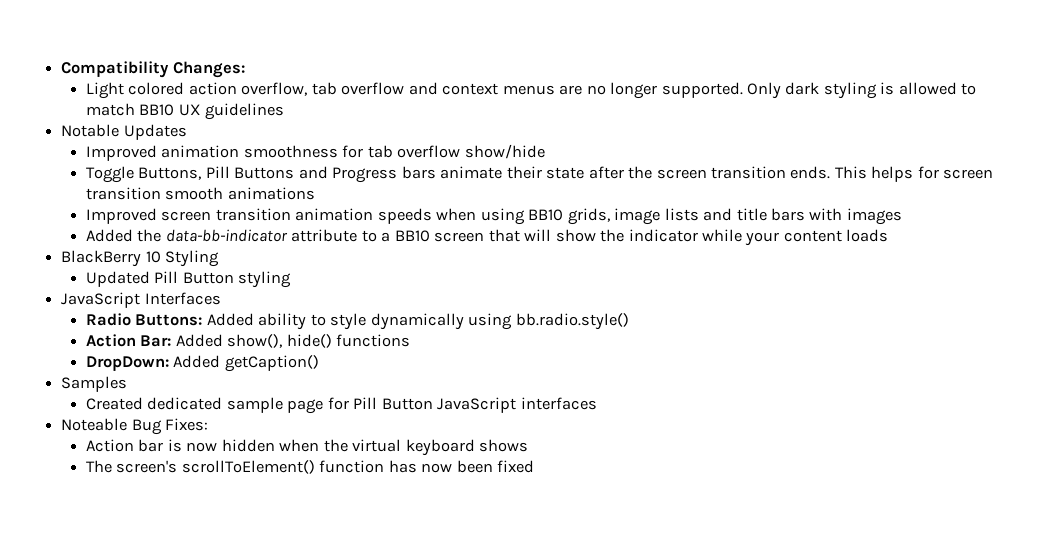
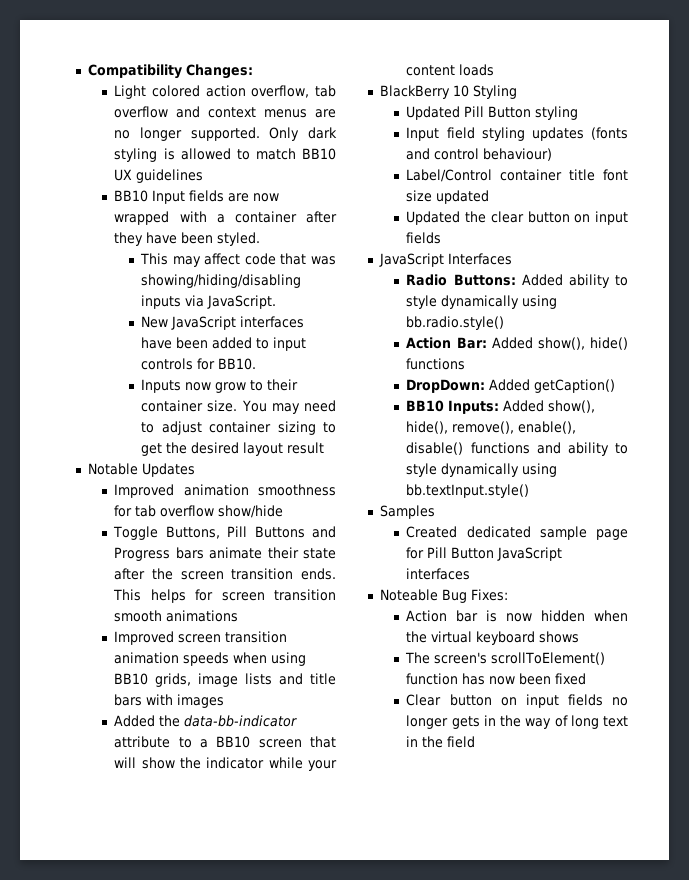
+ BB10 Input fields are now wrapped with a container after they have been styled.
+ This may affect code that was showing/hiding/disabling inputs via JavaScript.
+ New JavaScript interfaces have been added to input controls for BB10.
+ Inputs now grow to their container size. You may need to adjust container sizing to get the desired layout result
+ Input field styling updates (fonts and control behaviour)
+ Label/Control container title font size updated
+ Updated the clear button on input fields
+ BB10 Inputs: Added show(), hide(), remove(), enable(), disable() functions and ability to style dynamically using bb.textInput.style()
+ Clear button on input fields no longer gets in the way of long text in the field

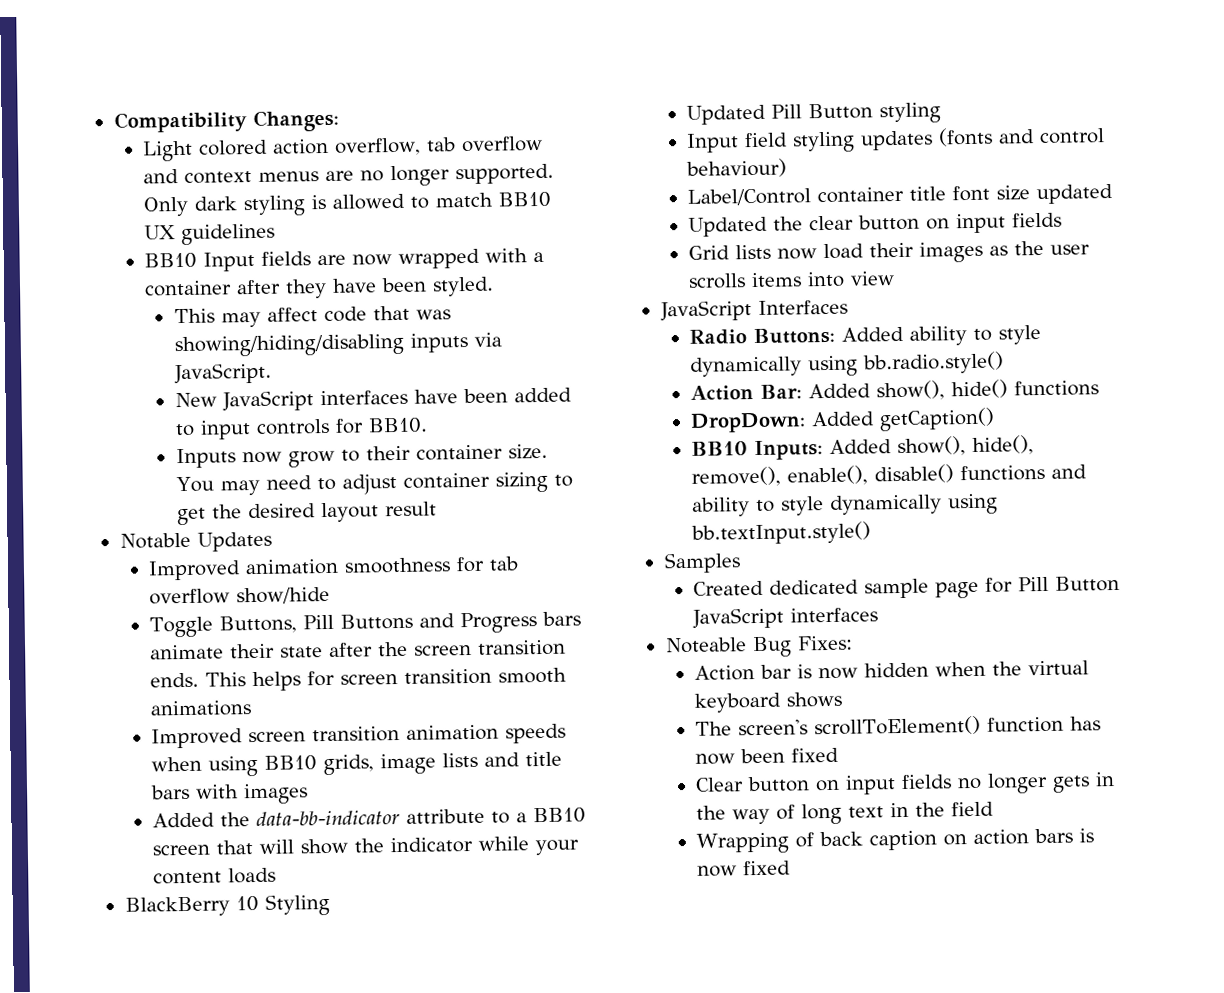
+ Grid lists now load their images as the user scrolls items into view
+ Wrapping of back caption on action bars is now fixed

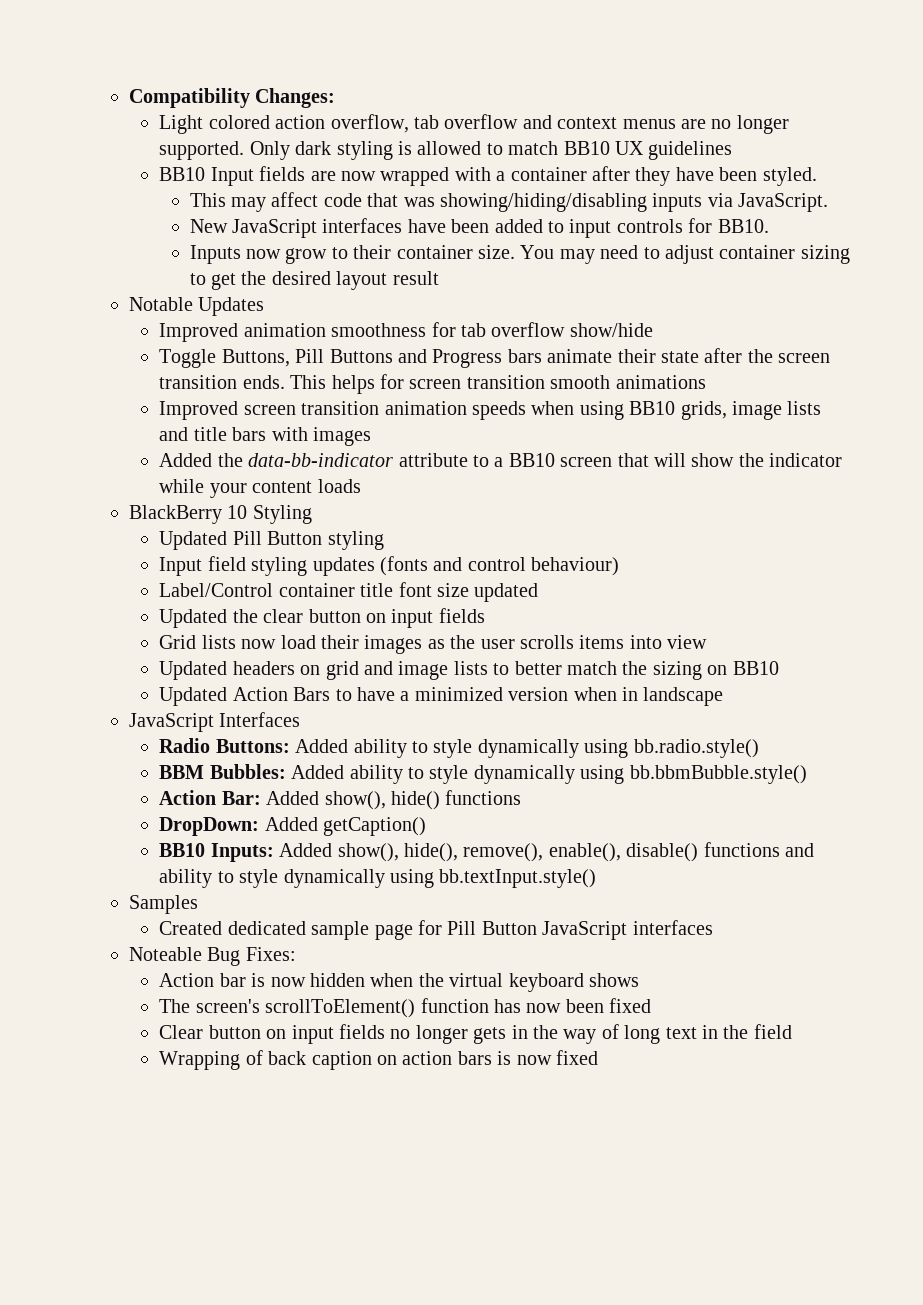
+ Updated headers on grid and image lists to better match the sizing on BB10
+ Updated Action Bars to have a minimized version when in landscape
+ BBM Bubbles: Added ability to style dynamically using bb.bbmBubble.style()

